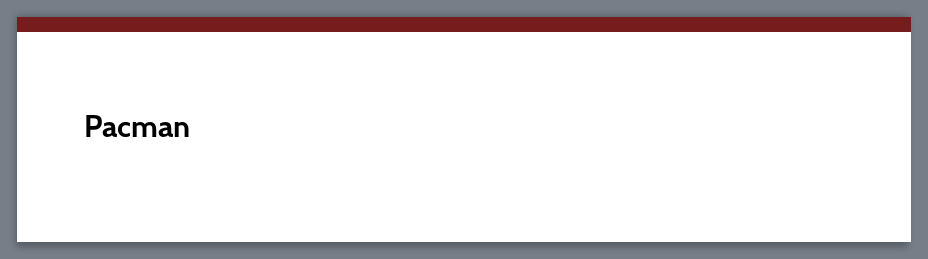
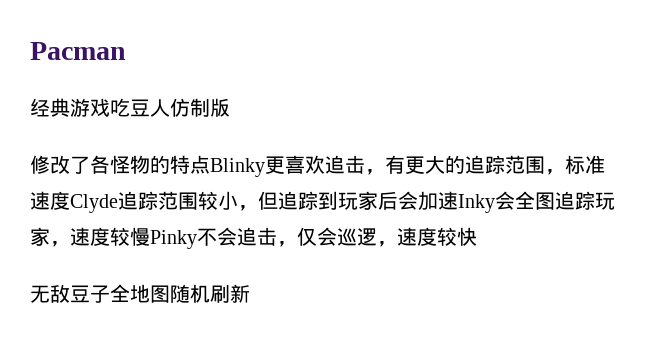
+ 经典游戏吃豆人仿制版
+ 修改了各怪物的特点Blinky更喜欢追击，有更大的追踪范围，标准速度Clyde追踪范围较小，但追踪到玩家后会加速Inky会全图追踪玩家，速度较慢Pinky不会追击，仅会巡逻，速度较快
+ 无敌豆子全地图随机刷新

